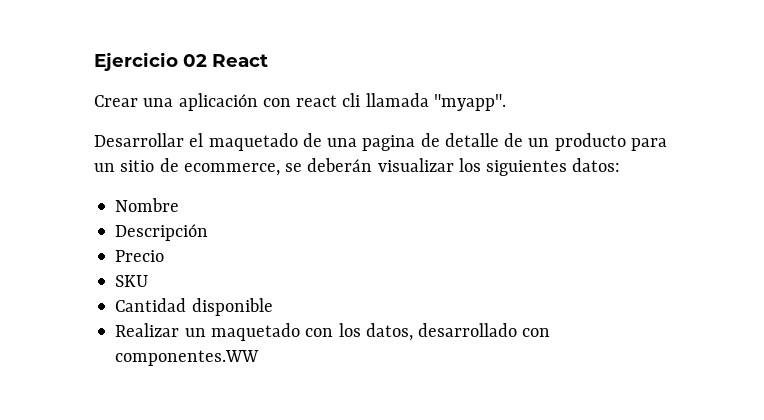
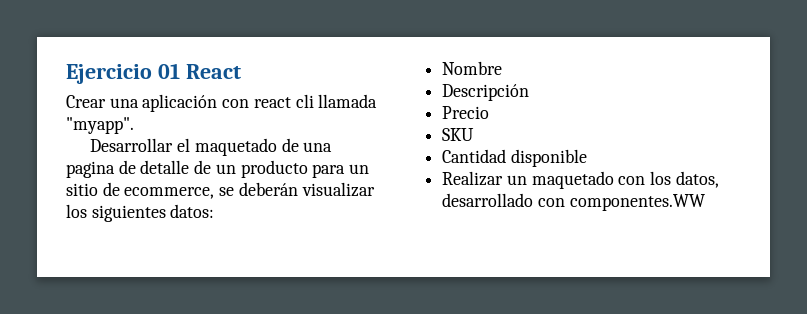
- Ejercicio 02 React
+ Ejercicio 01 React

